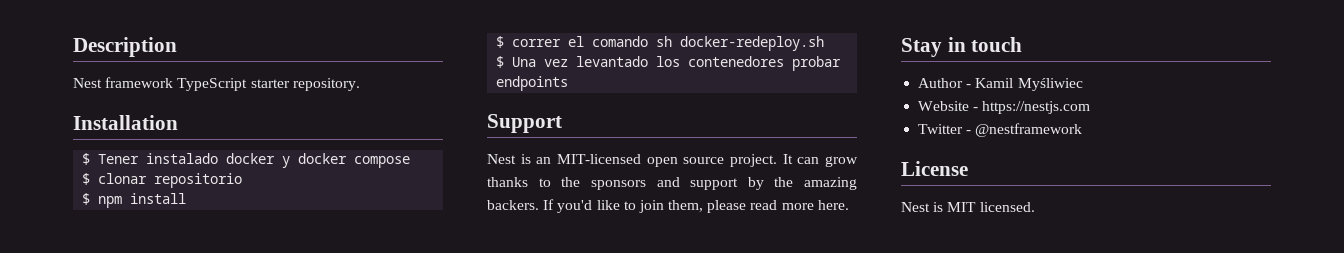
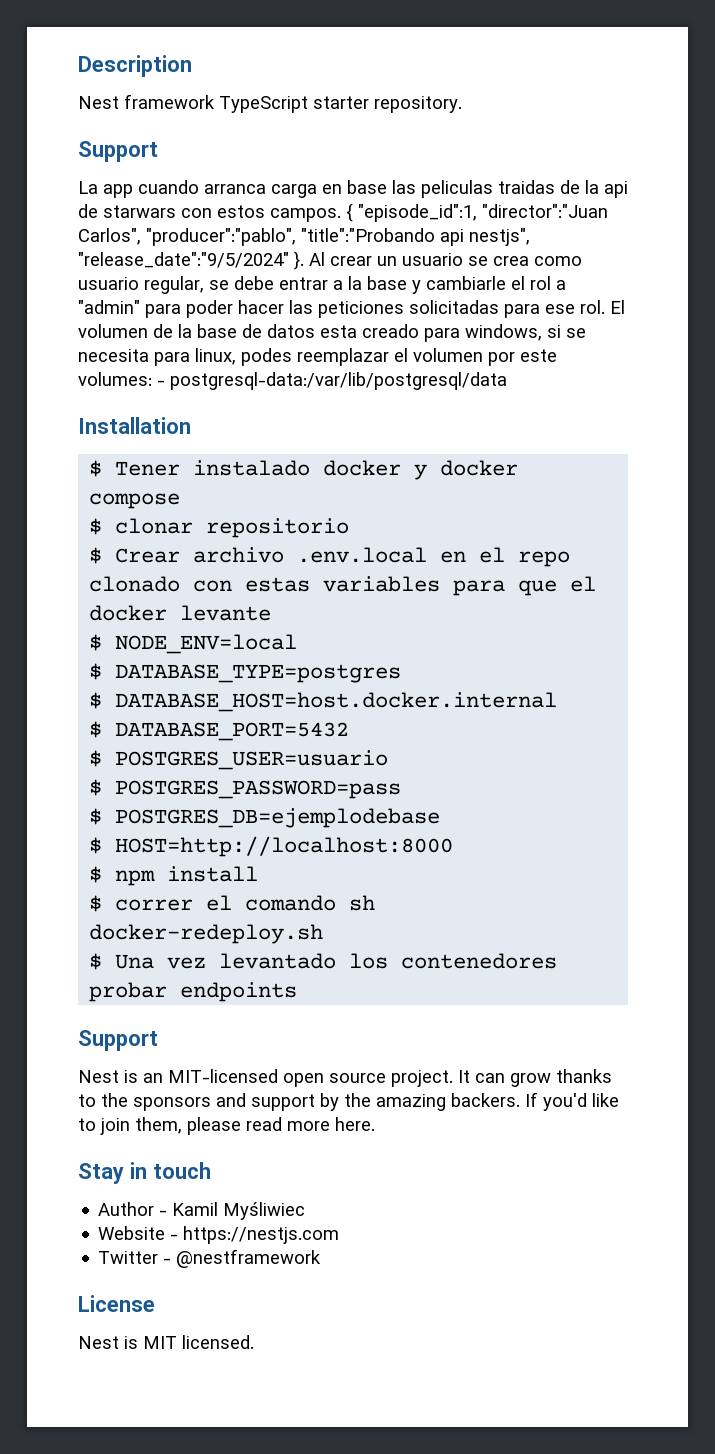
  Nest framework TypeScript starter repository.
+ Support
+ La app cuando arranca carga en base las peliculas traidas de la api de starwars con estos campos. { "episode_id":1, "director":"Juan Carlos", "producer":"pablo", "title":"Probando api nestjs", "release_date":"9/5/2024" }. Al crear un usuario se crea como usuario regular, se debe entrar a la base y cambiarle el rol a "admin" para poder hacer las peticiones solicitadas para ese rol. El volumen de la base de datos esta creado para windows, si se necesita para linux, podes reemplazar el volumen por este volumes: - postgresql-data:/var/lib/postgresql/data
+ $ Crear archivo .env.local en el repo clonado con estas variables para que el docker levante
+ $ NODE_ENV=local
+ $ DATABASE_TYPE=postgres
+ $ DATABASE_HOST=host.docker.internal
+ $ DATABASE_PORT=5432
+ $ POSTGRES_USER=usuario
+ $ POSTGRES_PASSWORD=pass
+ $ POSTGRES_DB=ejemplodebase
+ $ HOST=http://localhost:8000

